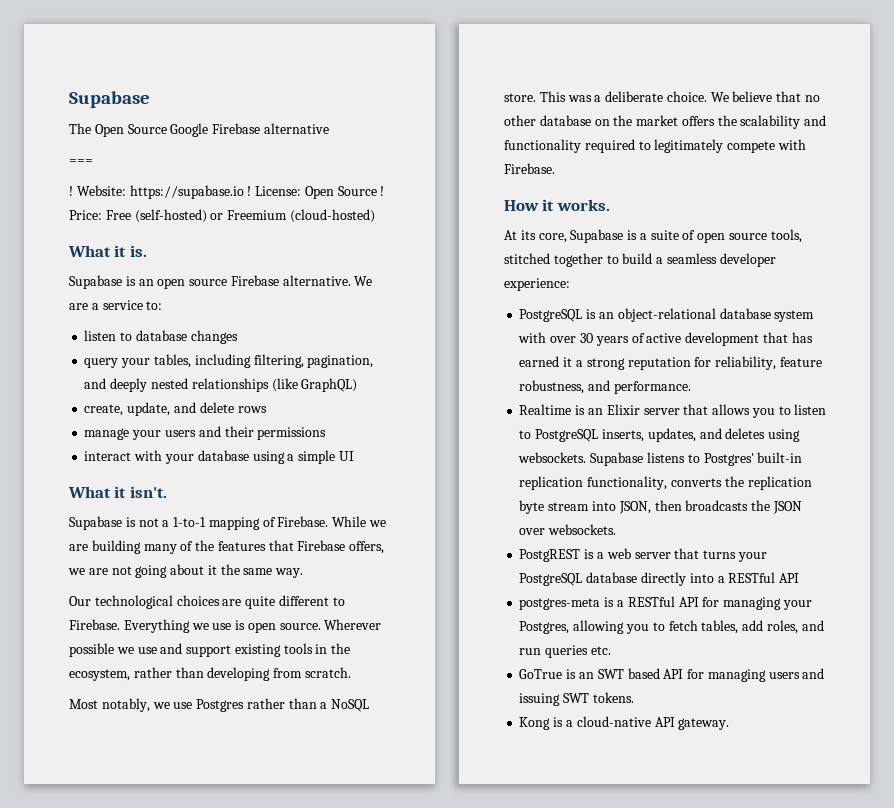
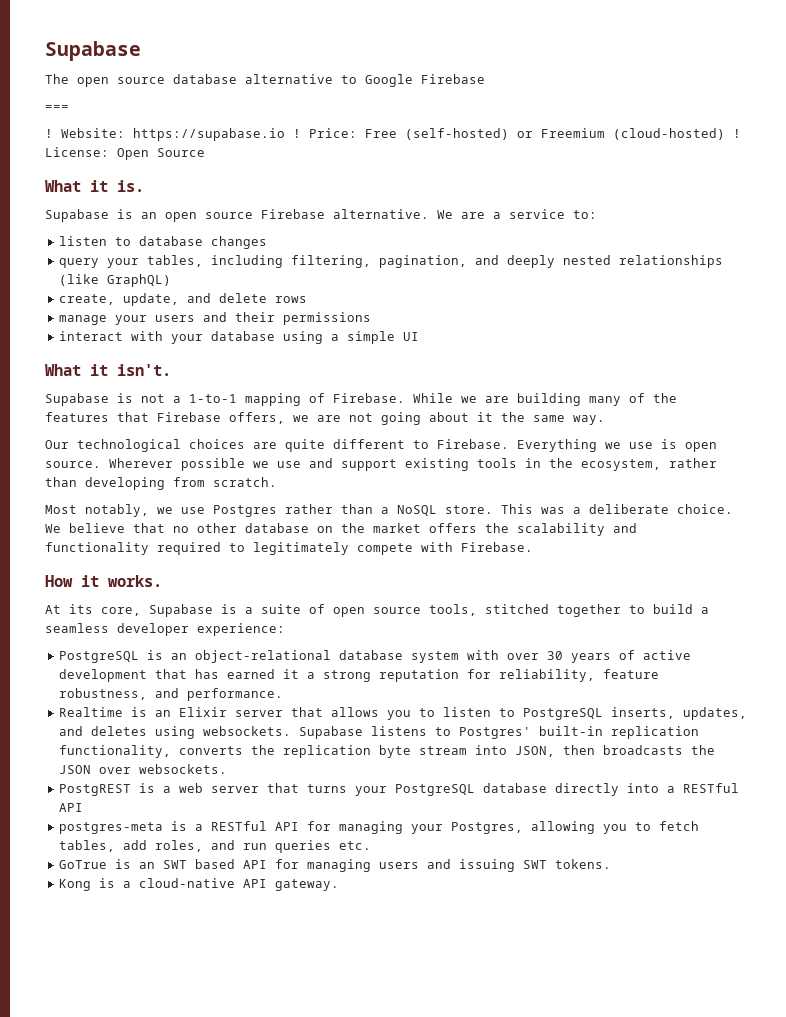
- The Open Source Google Firebase alternative
+ The open source database alternative to Google Firebase
- License: Open Source !
- Price: Free (self-hosted) or Freemium (cloud-hosted)
+ Price: Free (self-hosted) or Freemium (cloud-hosted) ! License: Open Source

